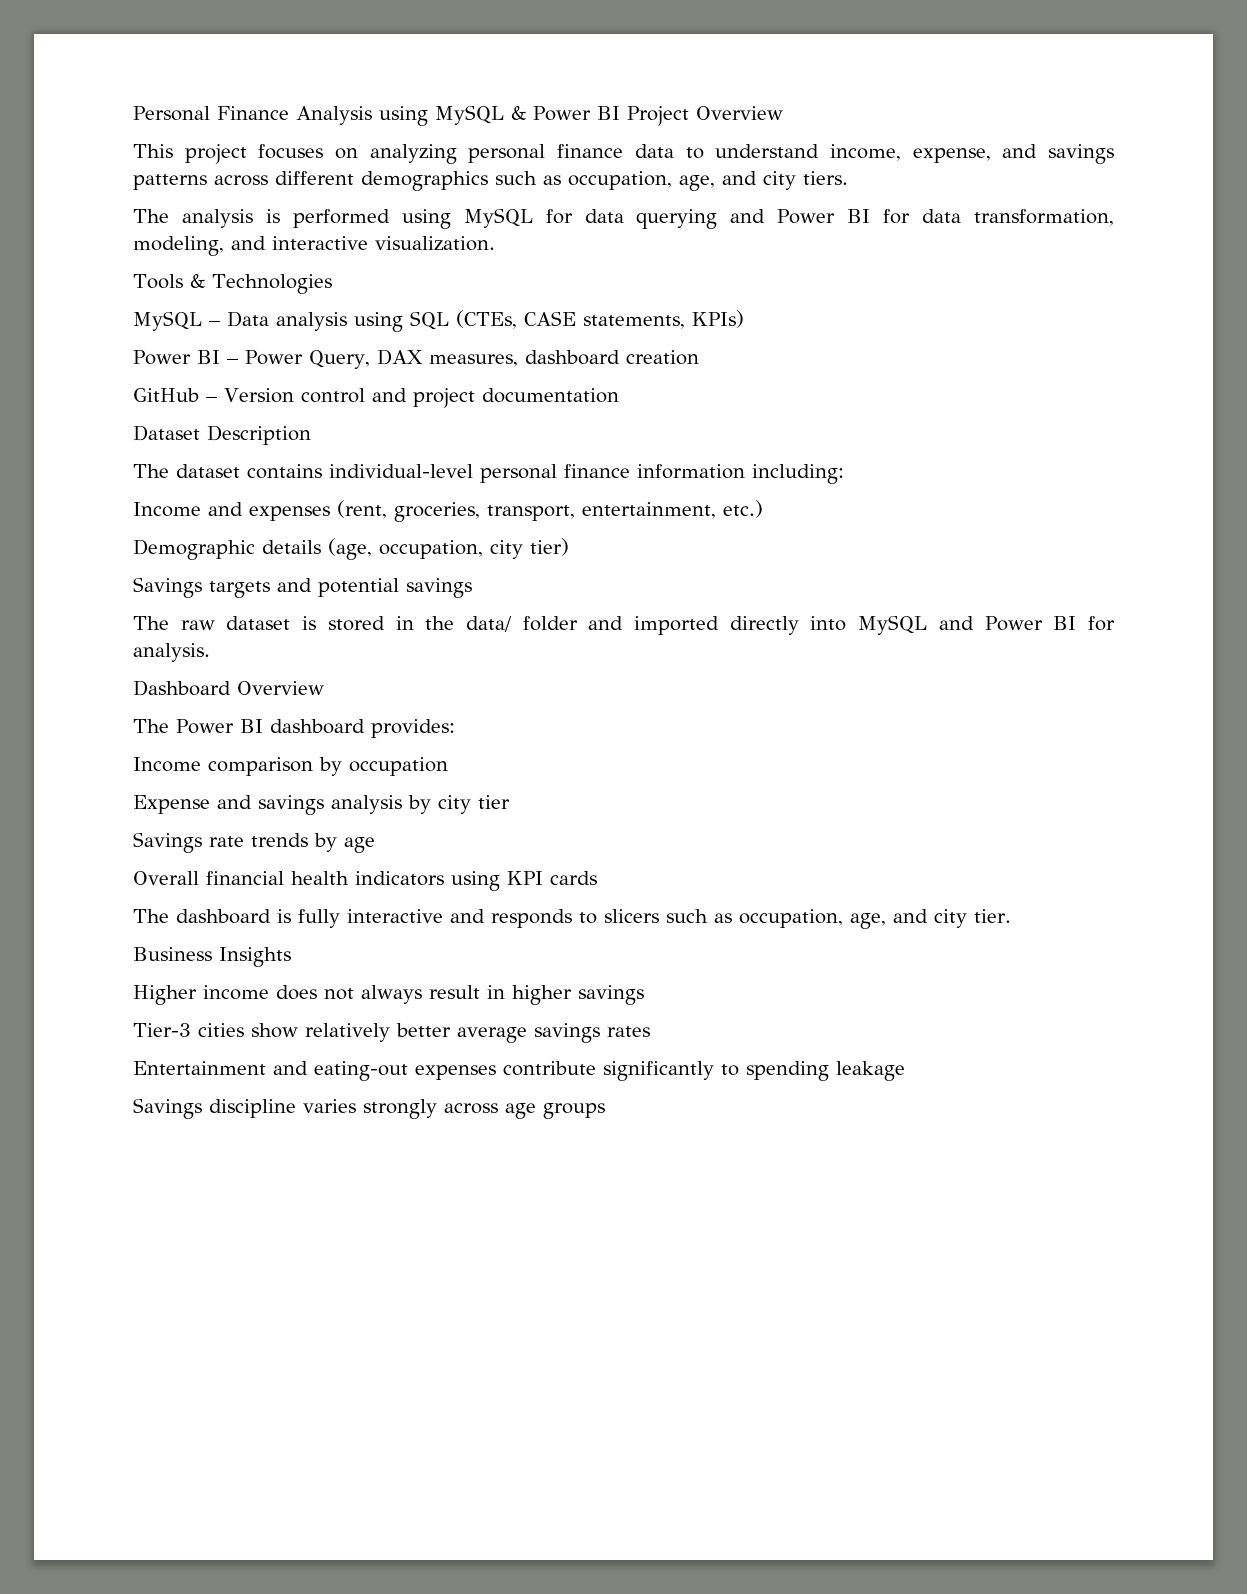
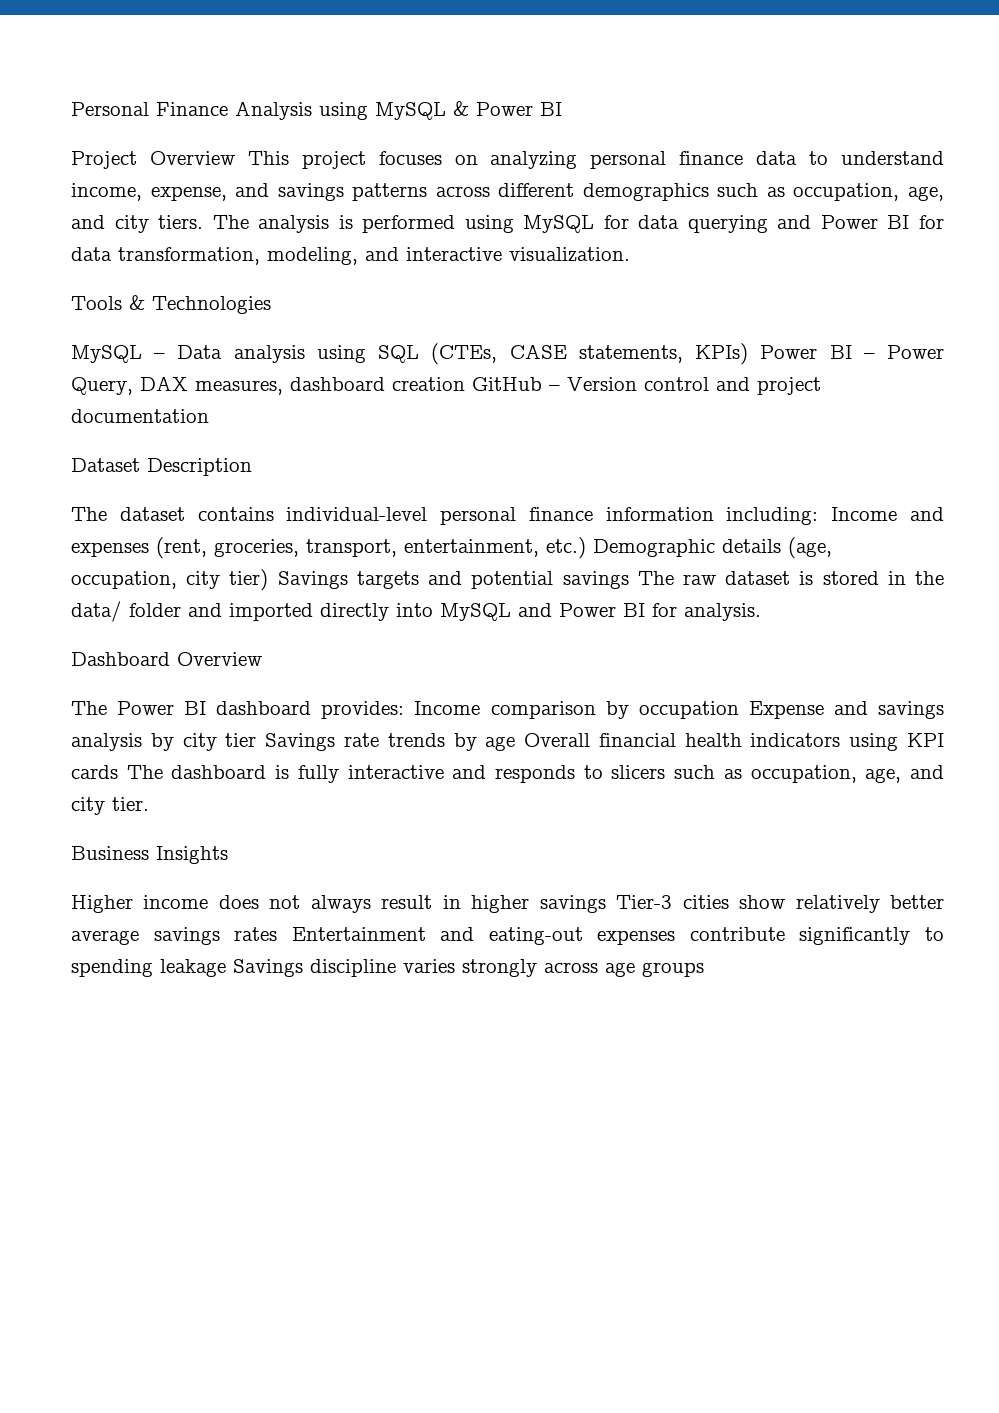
- Personal Finance Analysis using MySQL & Power BI Project Overview
- This project focuses on analyzing personal finance data to understand income, expense, and savings patterns across different demographics such as occupation, age, and city tiers.
- The analysis is performed using MySQL for data querying and Power BI for data transformation, modeling, and interactive visualization.
+ Personal Finance Analysis using MySQL & Power BI
+ Project Overview This project focuses on analyzing personal finance data to understand income, expense, and savings patterns across different demographics such as occupation, age, and city tiers. The analysis is performed using MySQL for data querying and Power BI for data transformation, modeling, and interactive visualization.
- MySQL – Data analysis using SQL (CTEs, CASE statements, KPIs)
- Power BI – Power Query, DAX measures, dashboard creation
- GitHub – Version control and project documentation
+ MySQL – Data analysis using SQL (CTEs, CASE statements, KPIs) Power BI – Power Query, DAX measures, dashboard creation GitHub – Version control and project documentation
- The dataset contains individual-level personal finance information including:
- Income and expenses (rent, groceries, transport, entertainment, etc.)
- Demographic details (age, occupation, city tier)
- Savings targets and potential savings
- The raw dataset is stored in the data/ folder and imported directly into MySQL and Power BI for analysis.
+ The dataset contains individual-level personal finance information including: Income and expenses (rent, groceries, transport, entertainment, etc.) Demographic details (age, occupation, city tier) Savings targets and potential savings The raw dataset is stored in the data/ folder and imported directly into MySQL and Power BI for analysis.
- The Power BI dashboard provides:
- Income comparison by occupation
- Expense and savings analysis by city tier
- Savings rate trends by age
- Overall financial health indicators using KPI cards
- The dashboard is fully interactive and responds to slicers such as occupation, age, and city tier.
+ The Power BI dashboard provides: Income comparison by occupation Expense and savings analysis by city tier Savings rate trends by age Overall financial health indicators using KPI cards The dashboard is fully interactive and responds to slicers such as occupation, age, and city tier.
- Higher income does not always result in higher savings
- Tier-3 cities show relatively better average savings rates
- Entertainment and eating-out expenses contribute significantly to spending leakage
- Savings discipline varies strongly across age groups
+ Higher income does not always result in higher savings Tier-3 cities show relatively better average savings rates Entertainment and eating-out expenses contribute significantly to spending leakage Savings discipline varies strongly across age groups

